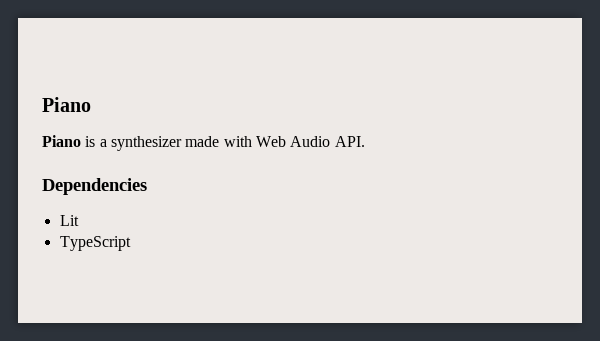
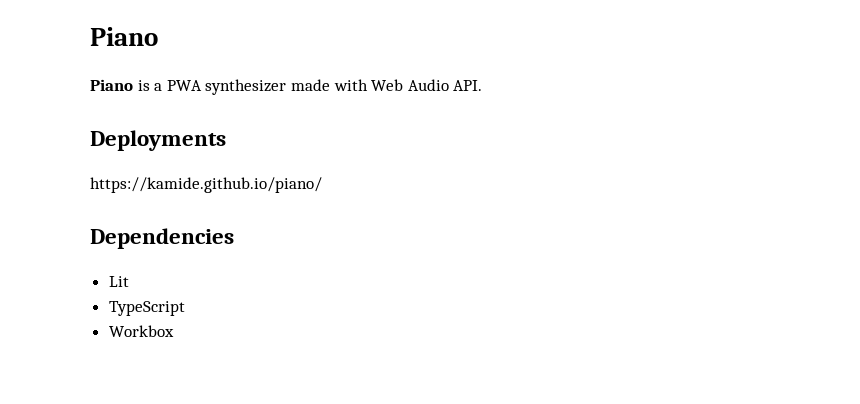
- Piano is a synthesizer made with Web Audio API.
+ Piano is a PWA synthesizer made with Web Audio API.
+ Deployments
+ https://kamide.github.io/piano/
+ Workbox

